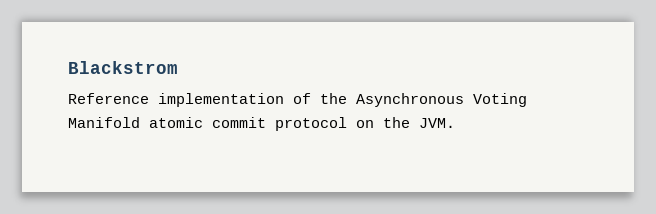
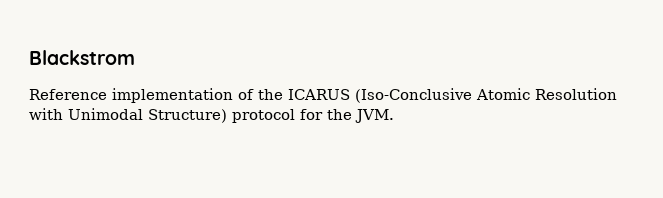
- Reference implementation of the Asynchronous Voting Manifold atomic commit protocol on the JVM.
+ Reference implementation of the ICARUS (Iso-Conclusive Atomic Resolution with Unimodal Structure) protocol for the JVM.

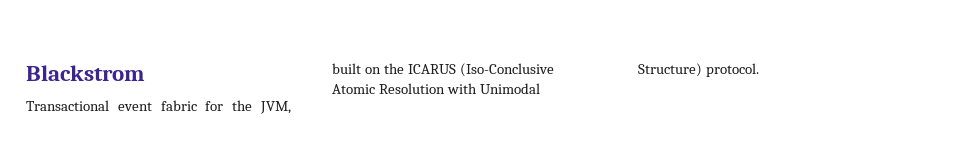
- Reference implementation of the ICARUS (Iso-Conclusive Atomic Resolution with Unimodal Structure) protocol for the JVM.
+ Transactional event fabric for the JVM, built on the ICARUS (Iso-Conclusive Atomic Resolution with Unimodal Structure) protocol.

